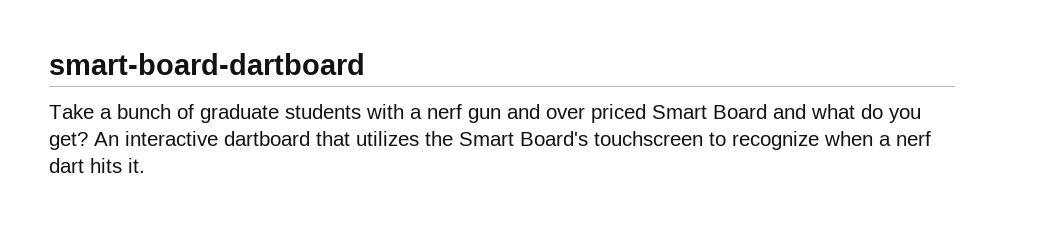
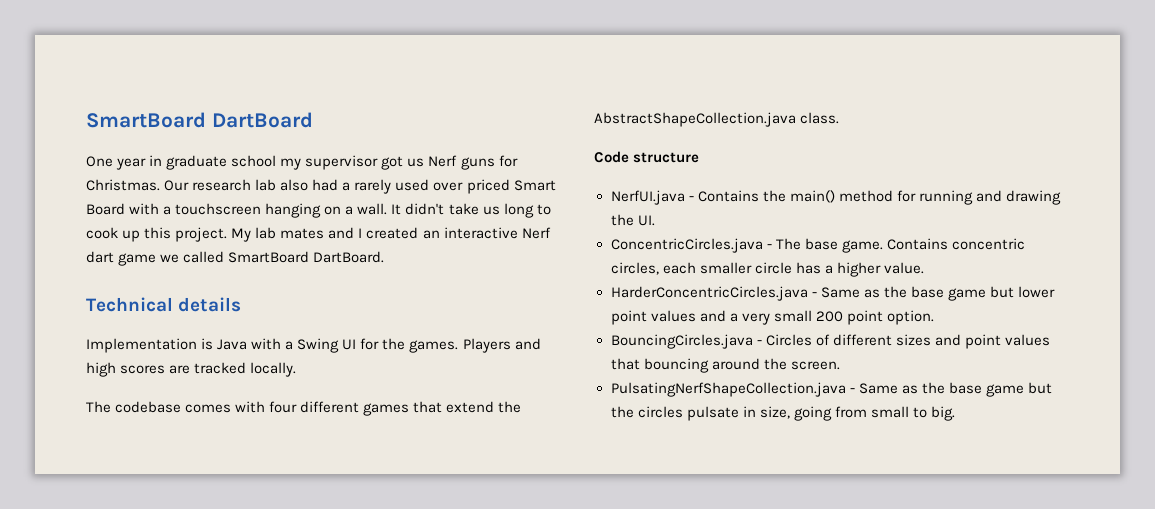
- smart-board-dartboard
- Take a bunch of graduate students with a nerf gun and over priced Smart Board and what do you get? An interactive dartboard that utilizes the Smart Board's touchscreen to recognize when a nerf dart hits it.
+ SmartBoard DartBoard
+ One year in graduate school my supervisor got us Nerf guns for Christmas. Our research lab also had a rarely used over priced Smart Board with a touchscreen hanging on a wall. It didn't take us long to cook up this project. My lab mates and I created an interactive Nerf dart game we called SmartBoard DartBoard.
+ Technical details
+ Implementation is Java with a Swing UI for the games. Players and high scores are tracked locally.
+ The codebase comes with four different games that extend the AbstractShapeCollection.java class.
+ Code structure
+ NerfUI.java - Contains the main() method for running and drawing the UI.
+ ConcentricCircles.java - The base game. Contains concentric circles, each smaller circle has a higher value.
+ HarderConcentricCircles.java - Same as the base game but lower point values and a very small 200 point option.
+ BouncingCircles.java - Circles of different sizes and point values that bouncing around the screen.
+ PulsatingNerfShapeCollection.java - Same as the base game but the circles pulsate in size, going from small to big.

